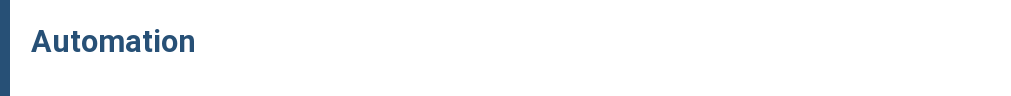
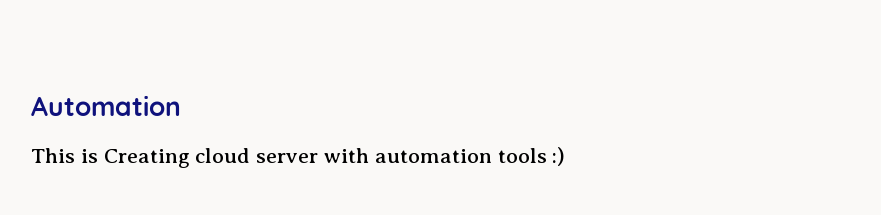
+ This is Creating cloud server with automation tools :)

